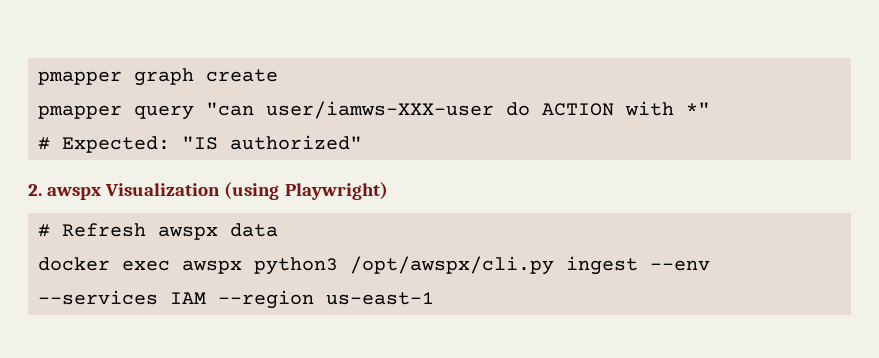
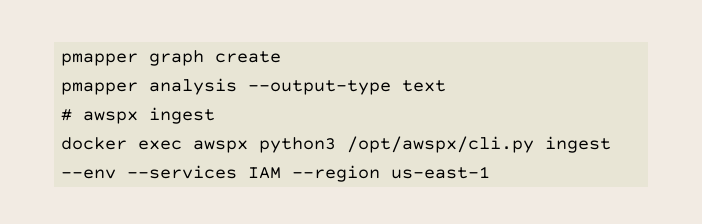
- pmapper query "can user/iamws-XXX-user do ACTION with *"
- # Expected: "IS authorized"
- 2. awspx Visualization (using Playwright)
- # Refresh awspx data
+ pmapper analysis --output-type text
+ # awspx ingest

